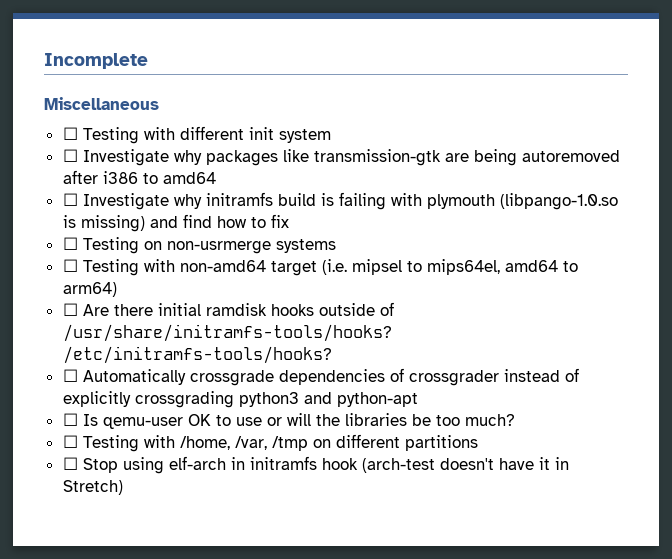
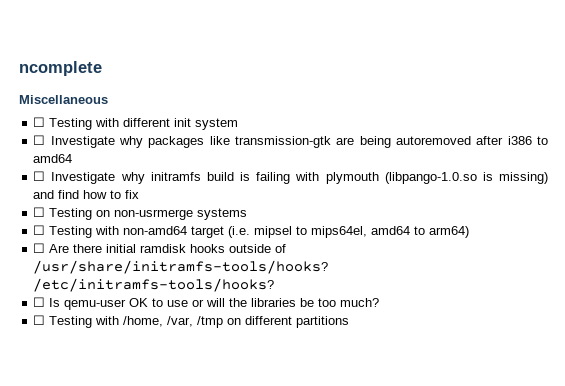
- Incomplete
+ ncomplete
- ☐ Automatically crossgrade dependencies of crossgrader instead of explicitly crossgrading python3 and python-apt
- ☐ Stop using elf-arch in initramfs hook (arch-test doesn't have it in Stretch)

